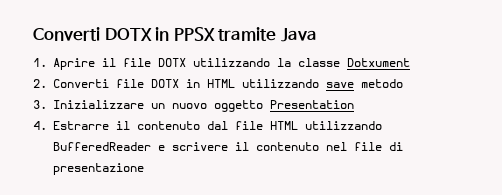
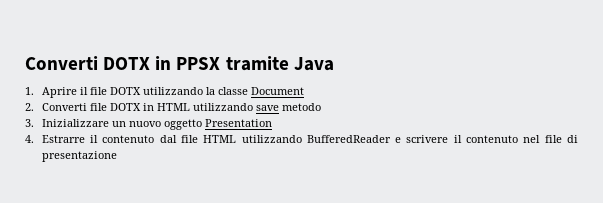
- 1. Aprire il file DOTX utilizzando la classe Dotxument
+ 1. Aprire il file DOTX utilizzando la classe Document

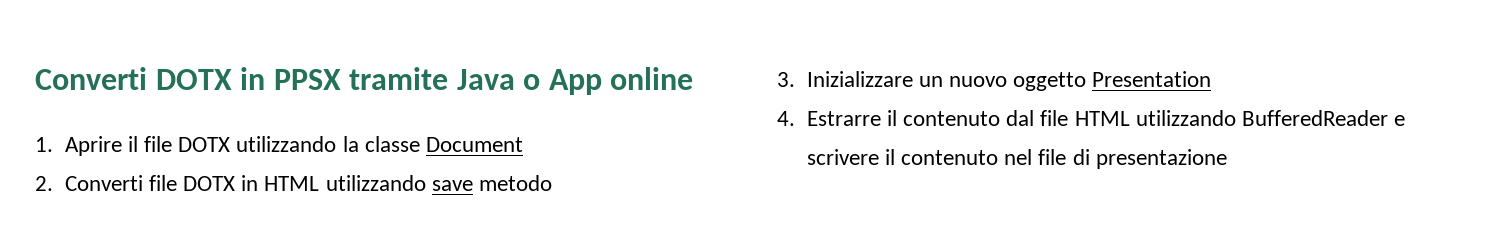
- Converti DOTX in PPSX tramite Java
+ Converti DOTX in PPSX tramite Java o App online

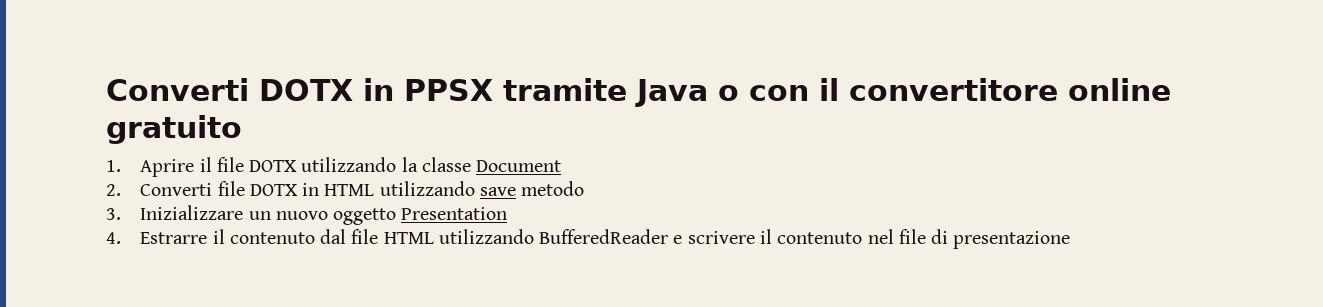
- Converti DOTX in PPSX tramite Java o App online
+ Converti DOTX in PPSX tramite Java o con il convertitore online gratuito

